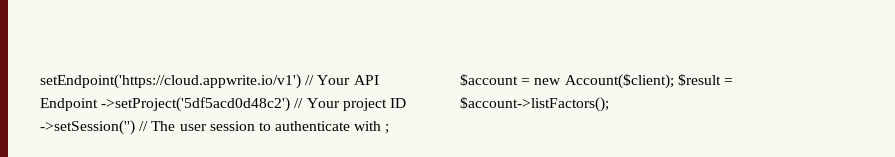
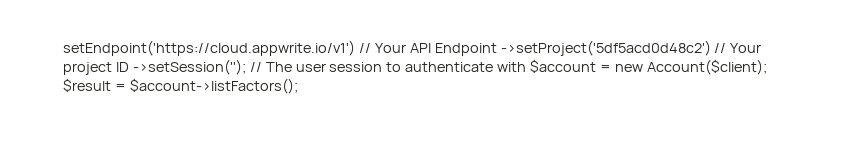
- setEndpoint('https://cloud.appwrite.io/v1') // Your API Endpoint ->setProject('5df5acd0d48c2') // Your project ID ->setSession('') // The user session to authenticate with ; $account = new Account($client); $result = $account->listFactors();
+ setEndpoint('https://cloud.appwrite.io/v1') // Your API Endpoint ->setProject('5df5acd0d48c2') // Your project ID ->setSession(''); // The user session to authenticate with $account = new Account($client); $result = $account->listFactors();

